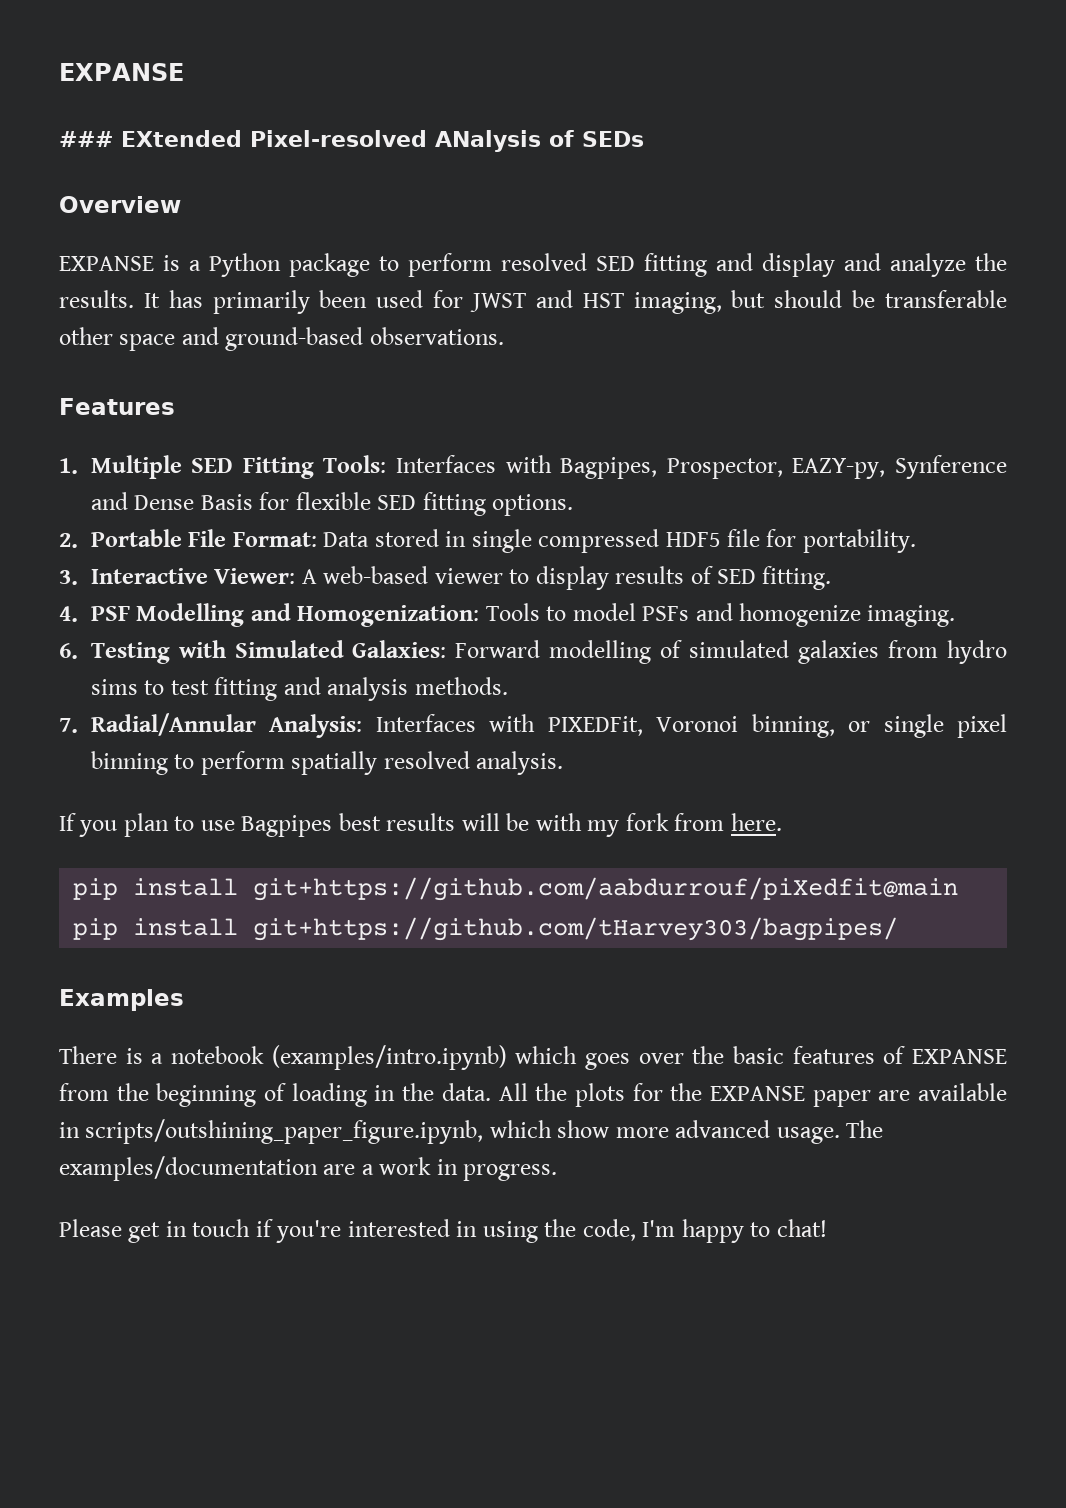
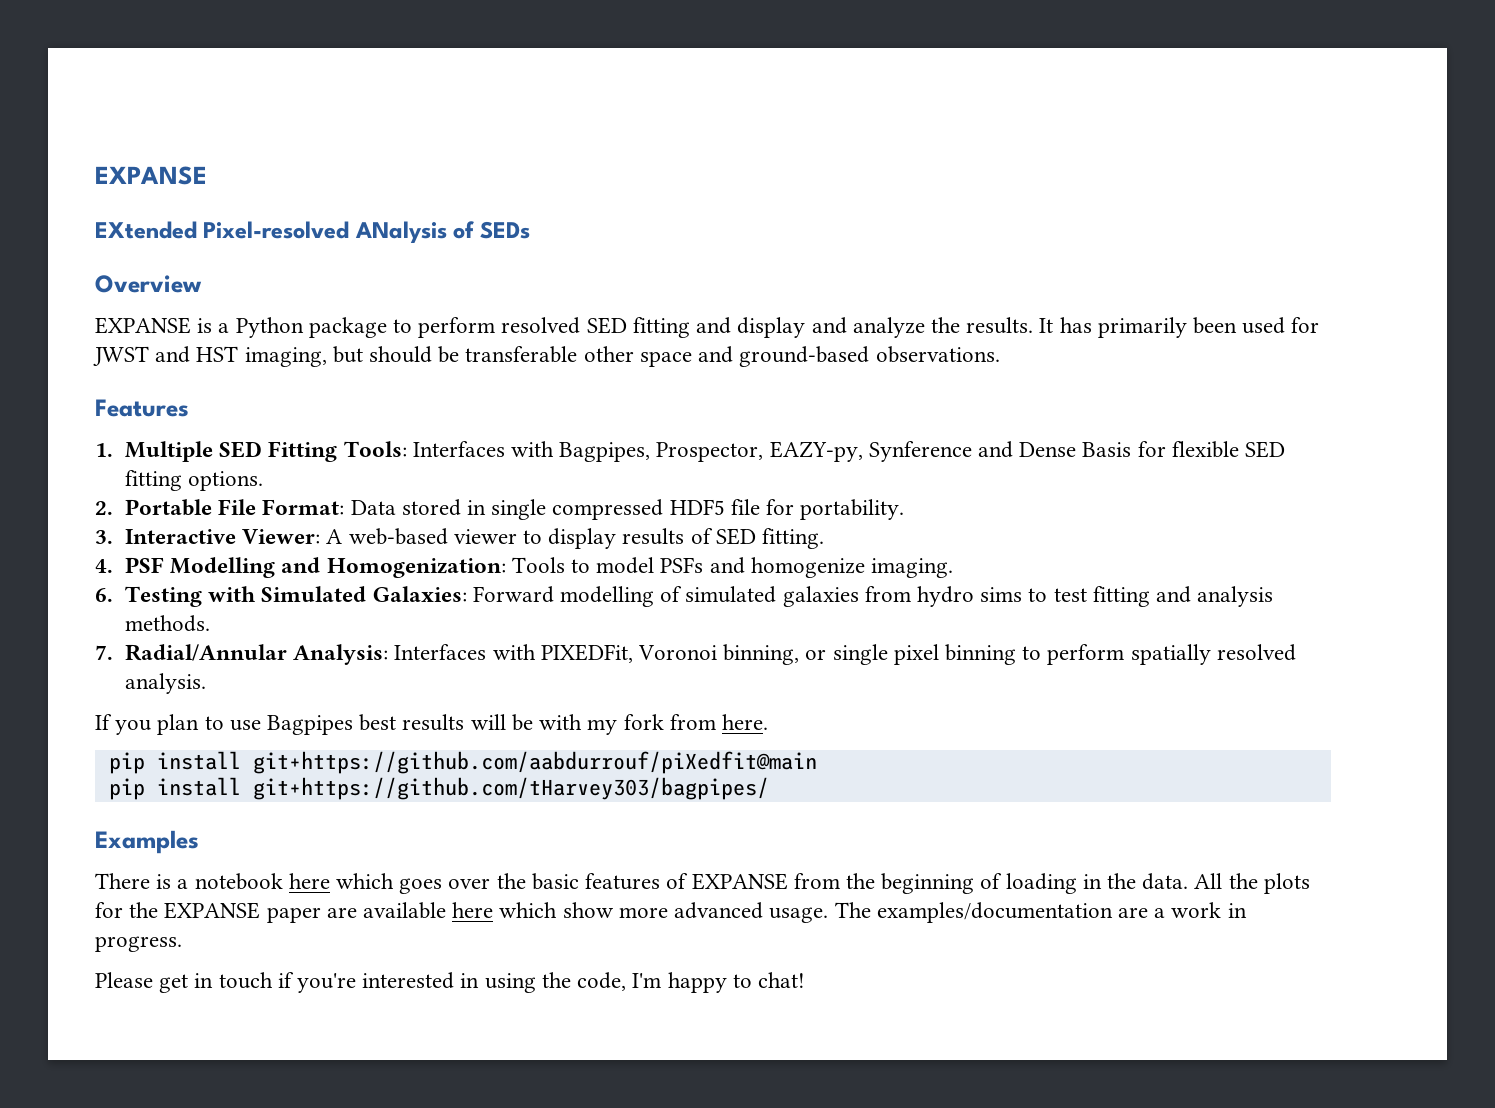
- ### EXtended Pixel-resolved ANalysis of SEDs
+ EXtended Pixel-resolved ANalysis of SEDs
- There is a notebook (examples/intro.ipynb) which goes over the basic features of EXPANSE from the beginning of loading in the data.
+ There is a notebook here which goes over the basic features of EXPANSE from the beginning of loading in the data.
- All the plots for the EXPANSE paper are available in scripts/outshining_paper_figure.ipynb, which show more advanced usage.
+ All the plots for the EXPANSE paper are available here which show more advanced usage.

